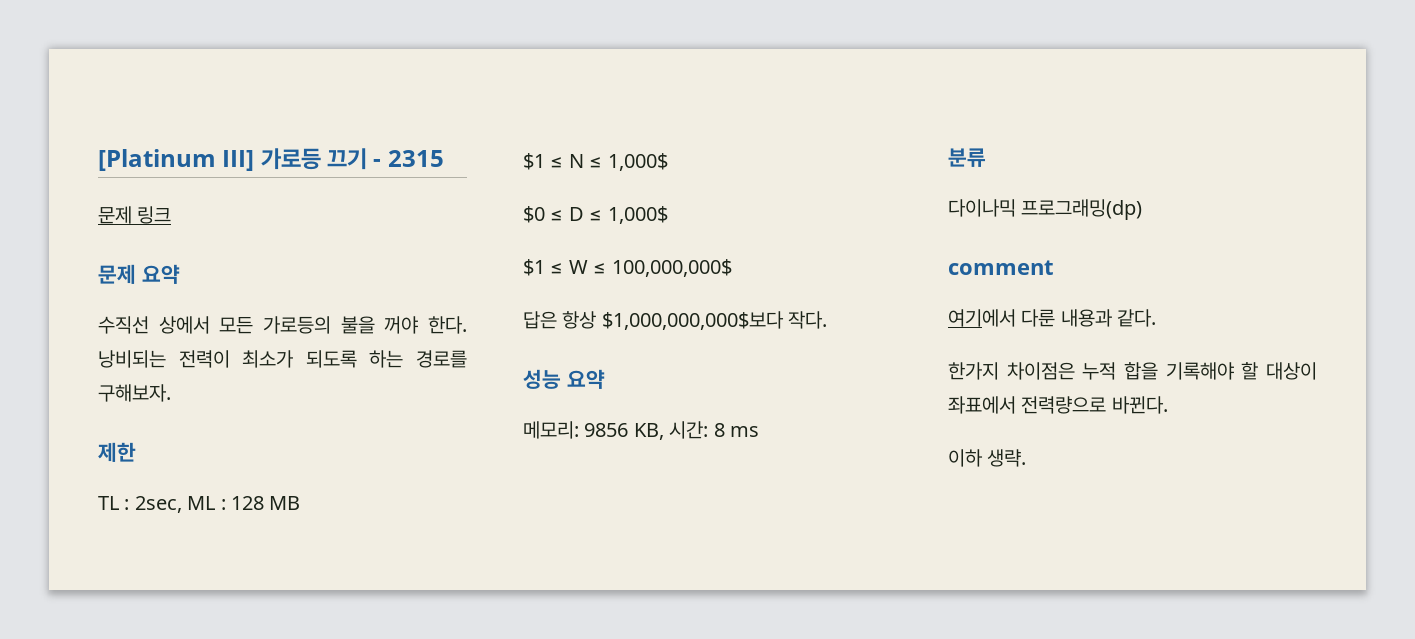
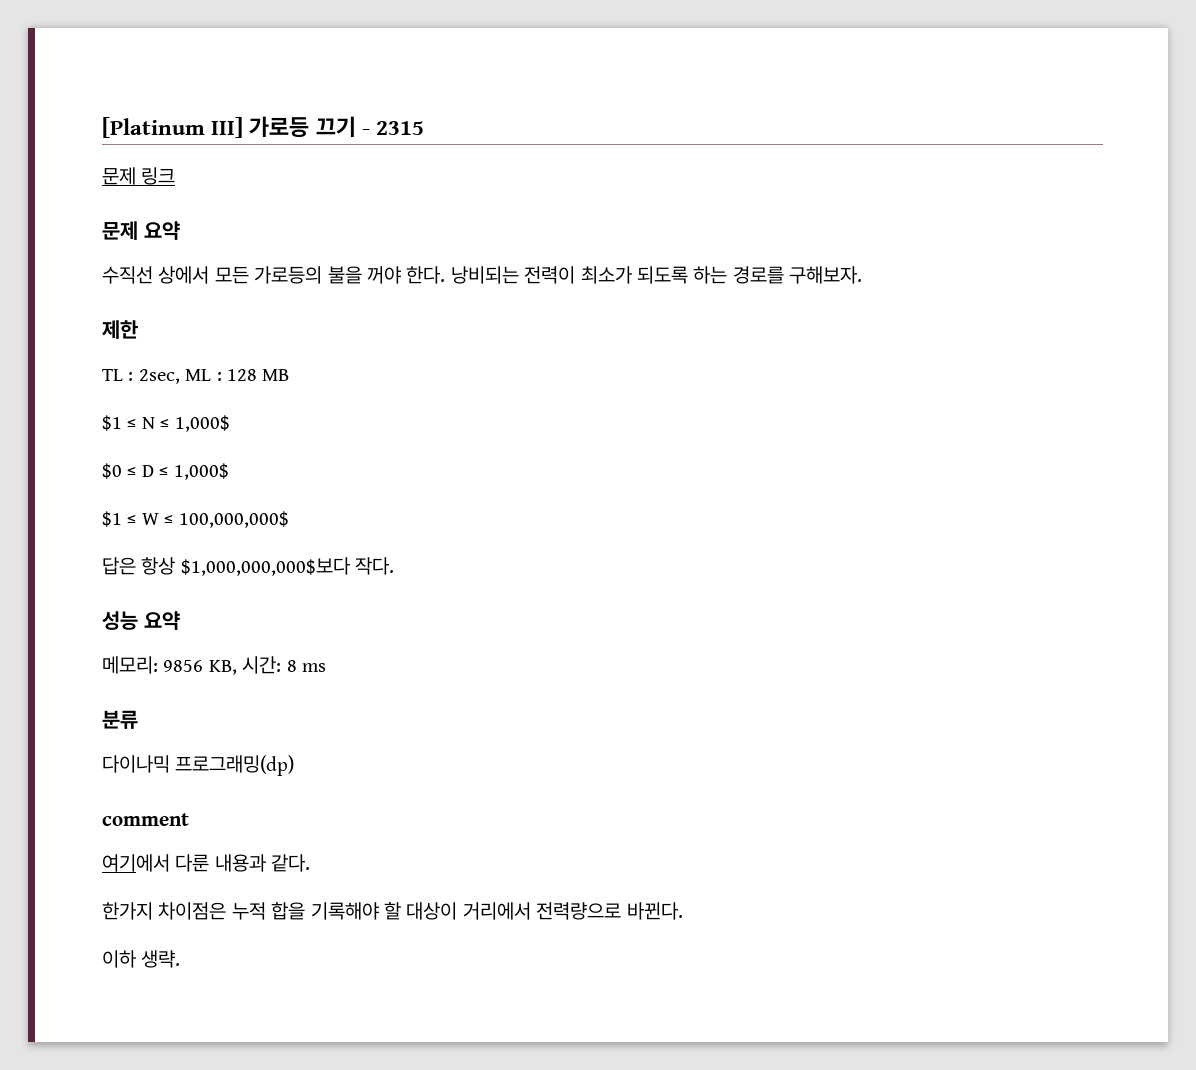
- 한가지 차이점은 누적 합을 기록해야 할 대상이 좌표에서 전력량으로 바뀐다.
+ 한가지 차이점은 누적 합을 기록해야 할 대상이 거리에서 전력량으로 바뀐다.

